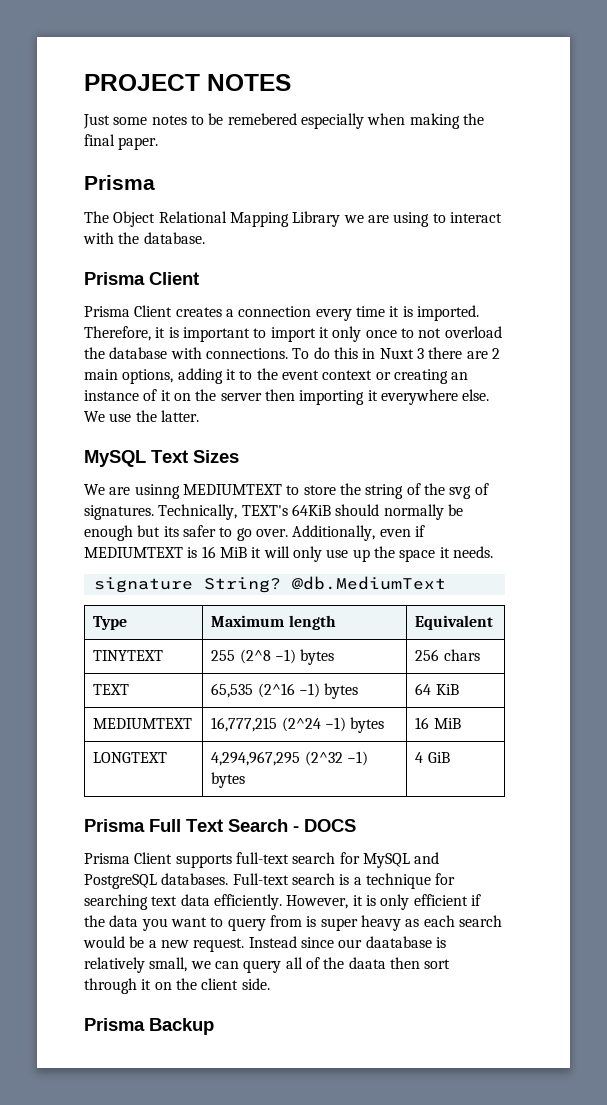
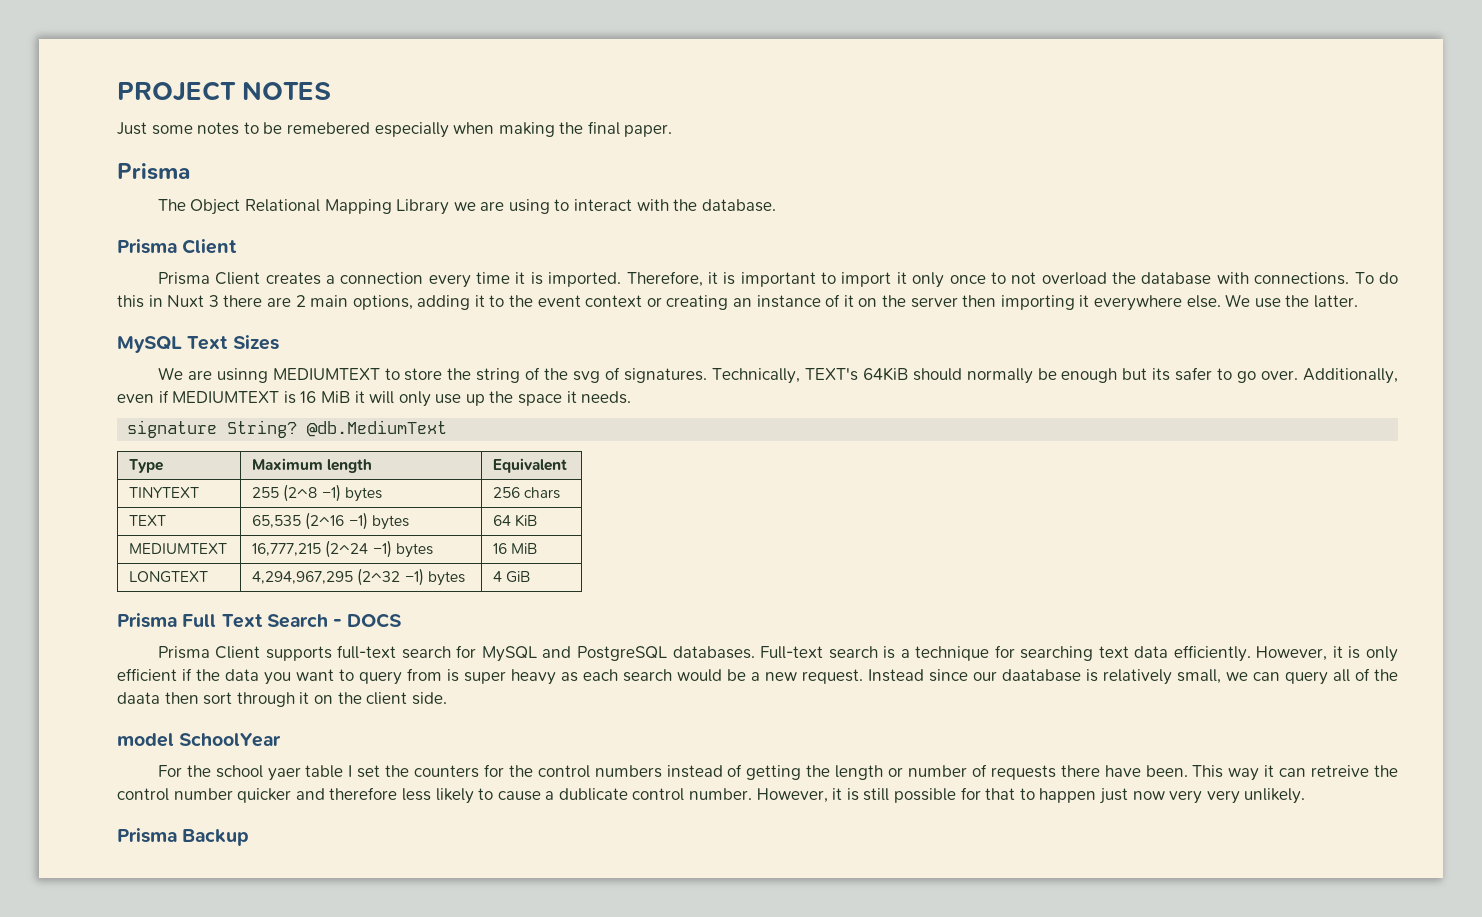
+ model SchoolYear
+ For the school yaer table I set the counters for the control numbers instead of getting the length or number of requests there have been. This way it can retreive the control number quicker and therefore less likely to cause a dublicate control number. However, it is still possible for that to happen just now very very unlikely.

